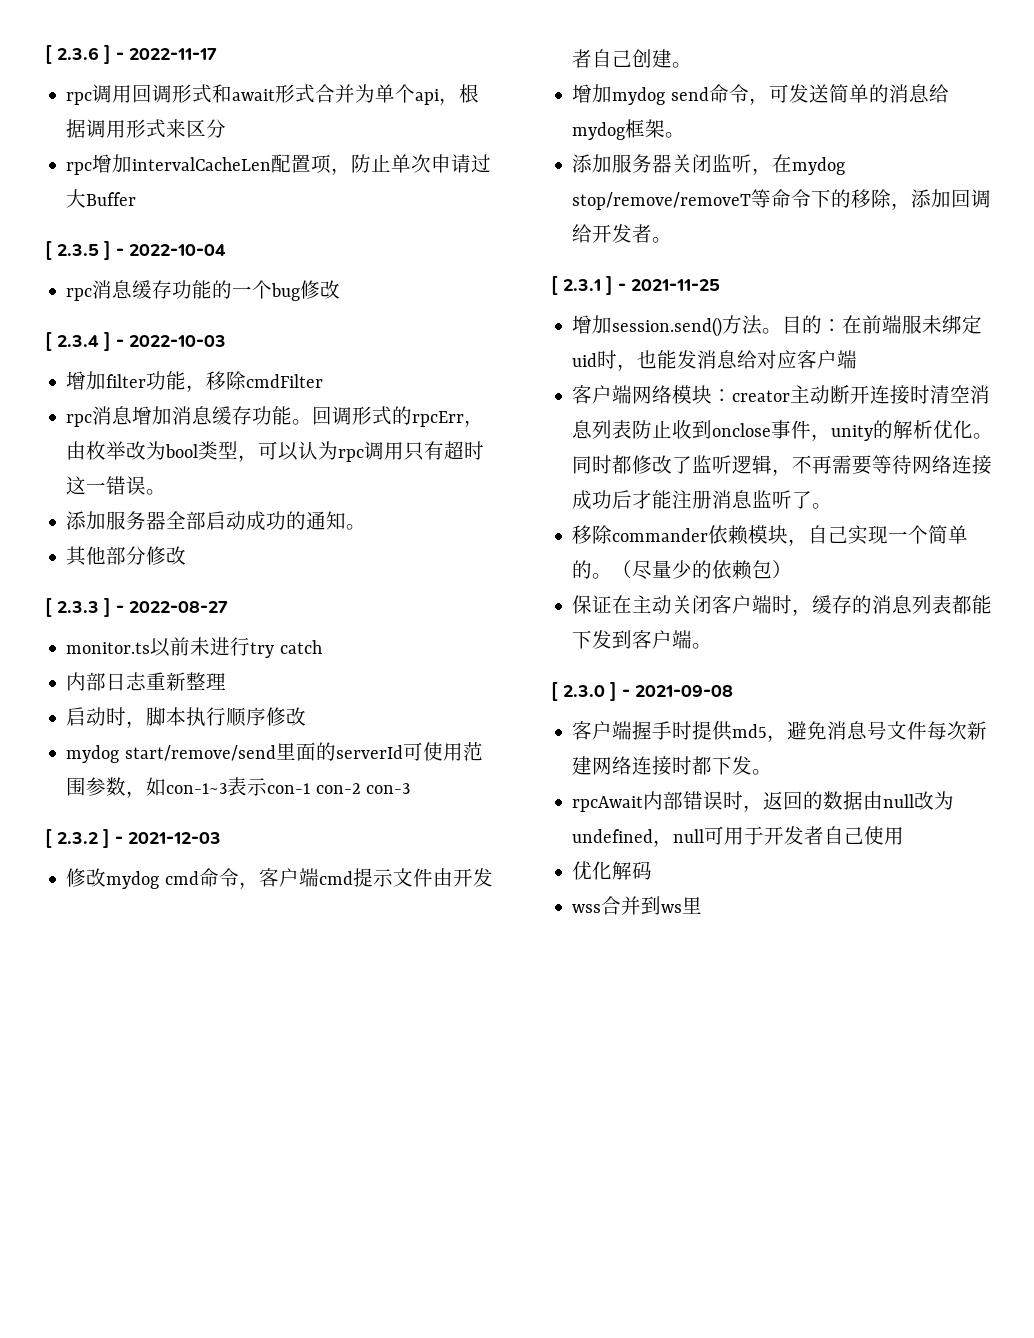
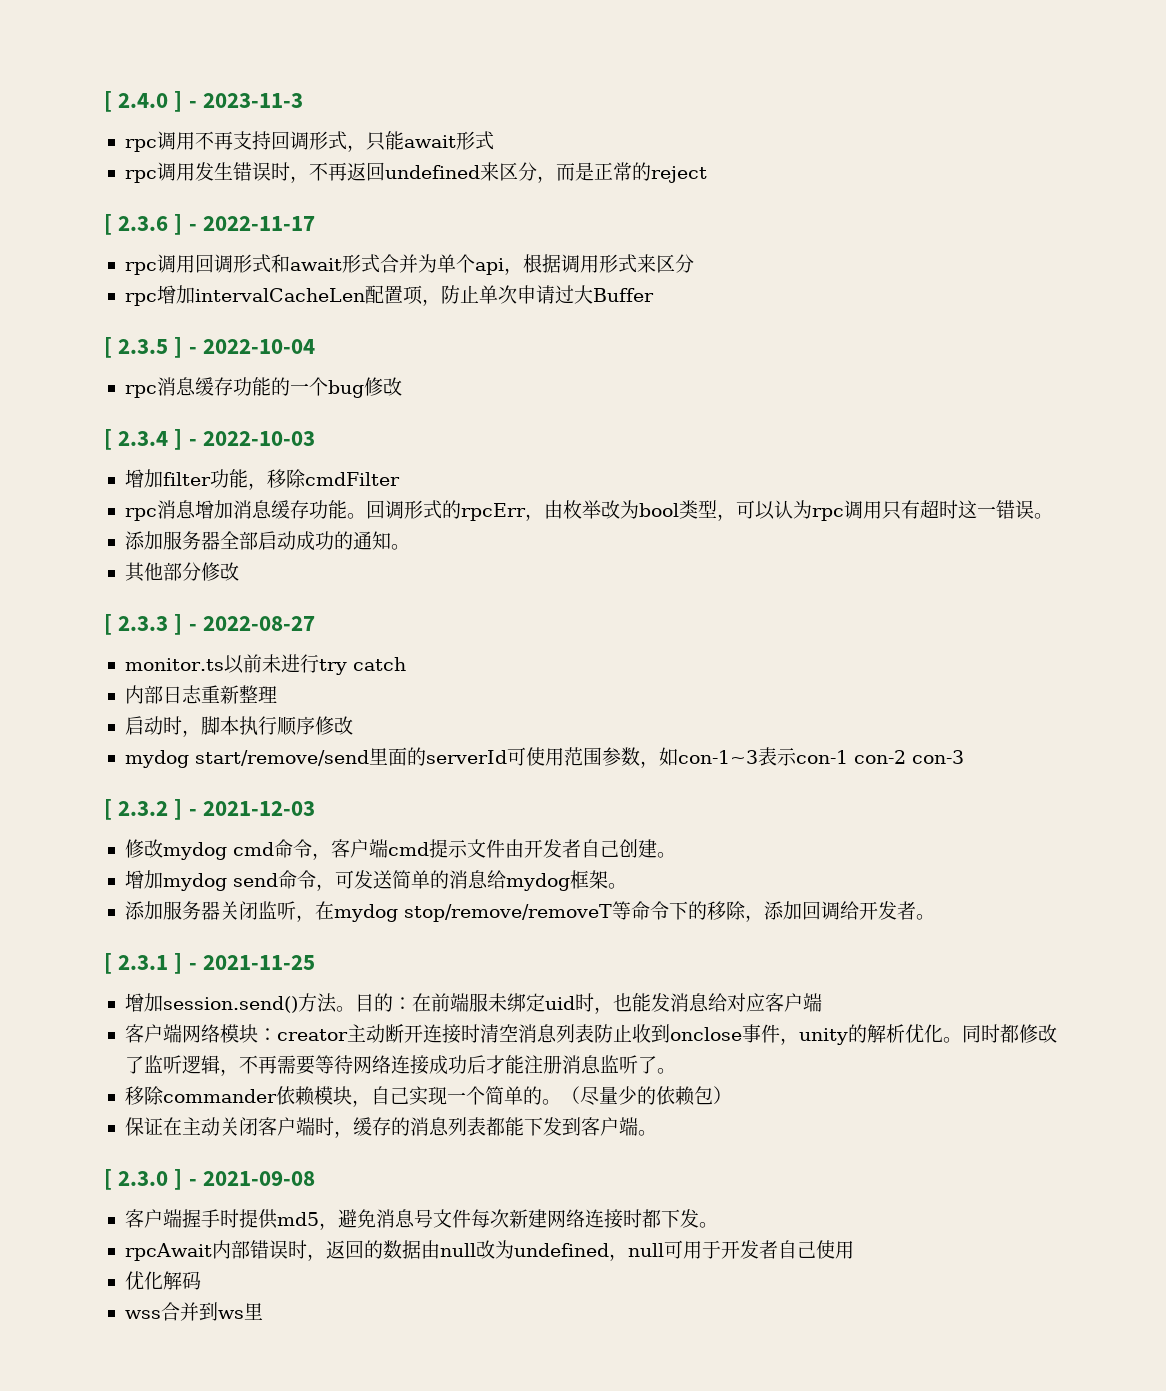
+ [ 2.4.0 ] - 2023-11-3
+ rpc调用不再支持回调形式，只能await形式
+ rpc调用发生错误时，不再返回undefined来区分，而是正常的reject

